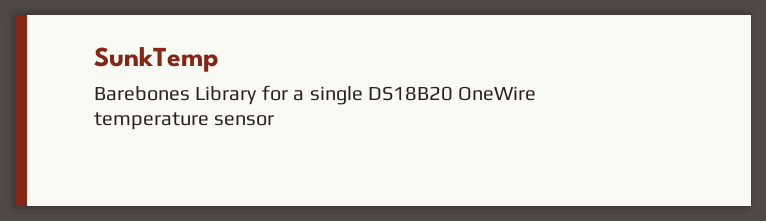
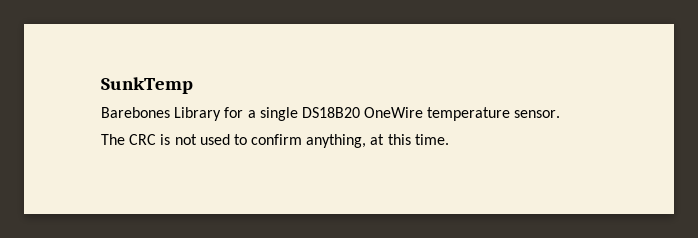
- Barebones Library for a single DS18B20 OneWire temperature sensor
+ Barebones Library for a single DS18B20 OneWire temperature sensor.
+ The CRC is not used to confirm anything, at this time.

